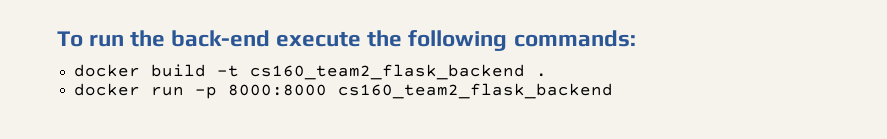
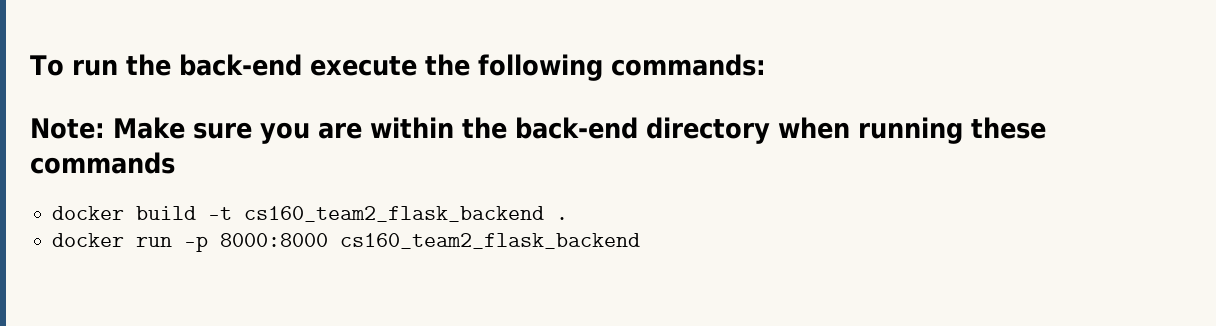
+ Note: Make sure you are within the back-end directory when running these commands

